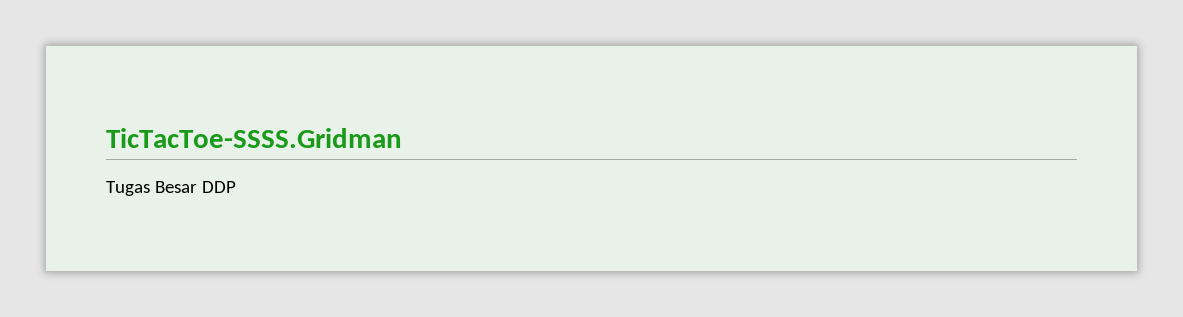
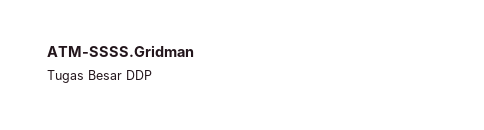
- TicTacToe-SSSS.Gridman
+ ATM-SSSS.Gridman

